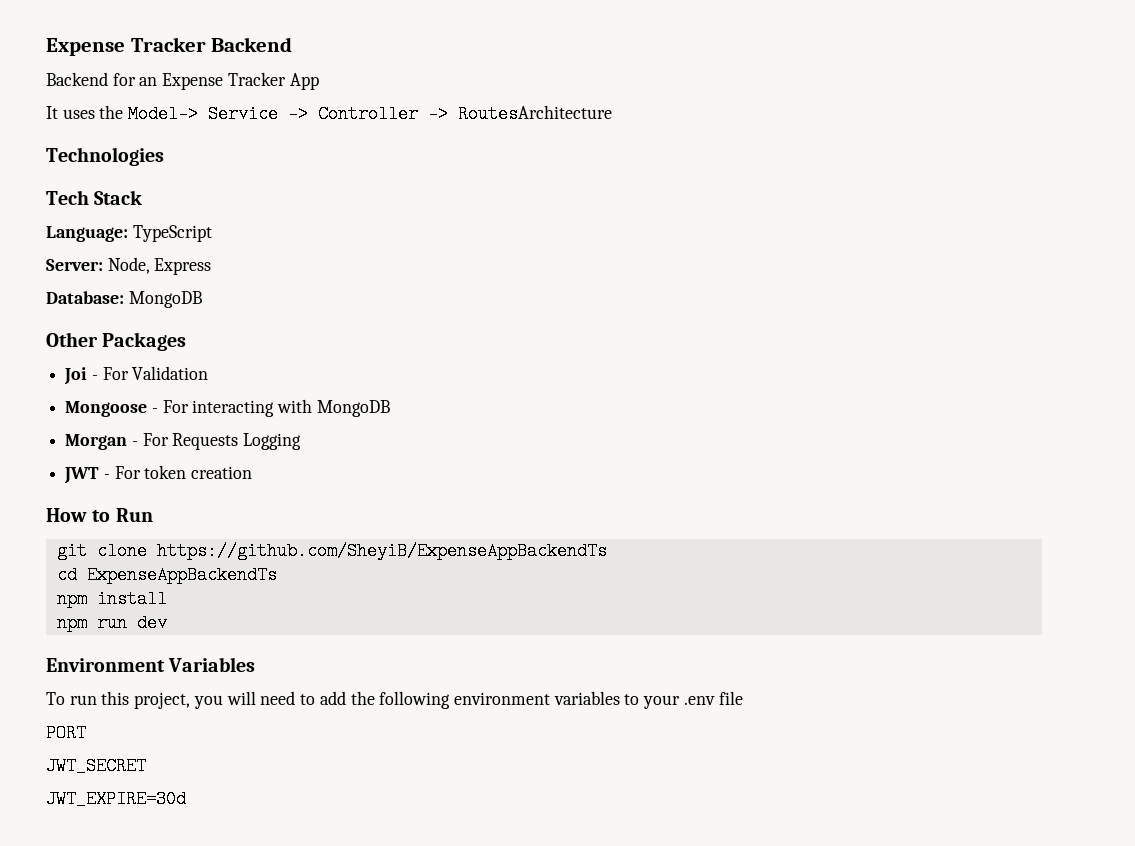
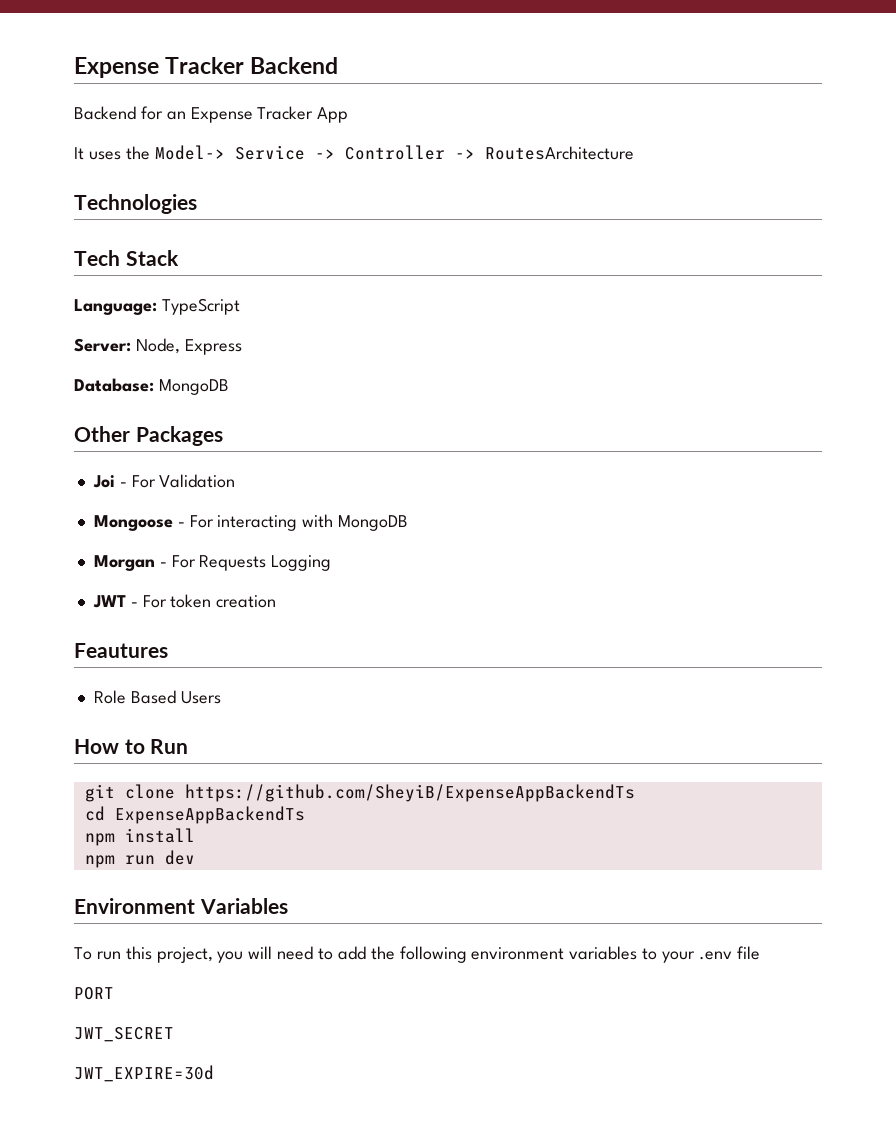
+ Feautures
+ Role Based Users

